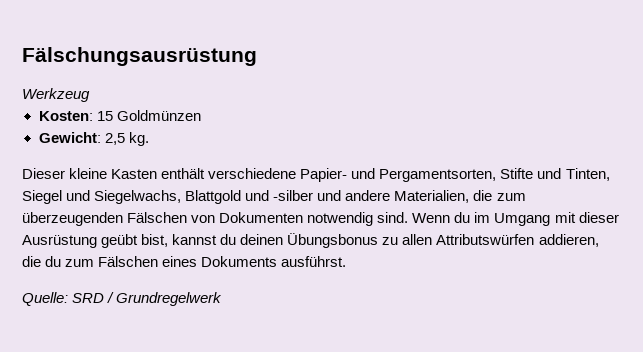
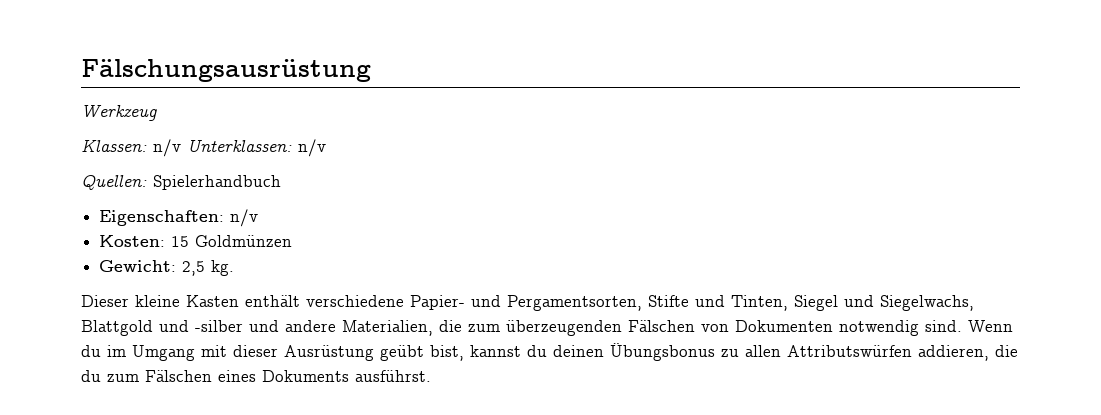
+ Klassen: n/v Unterklassen: n/v
+ Quellen: Spielerhandbuch
+ Eigenschaften: n/v
- Quelle: SRD / Grundregelwerk

